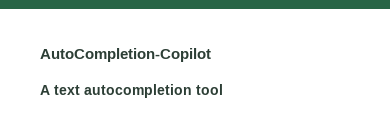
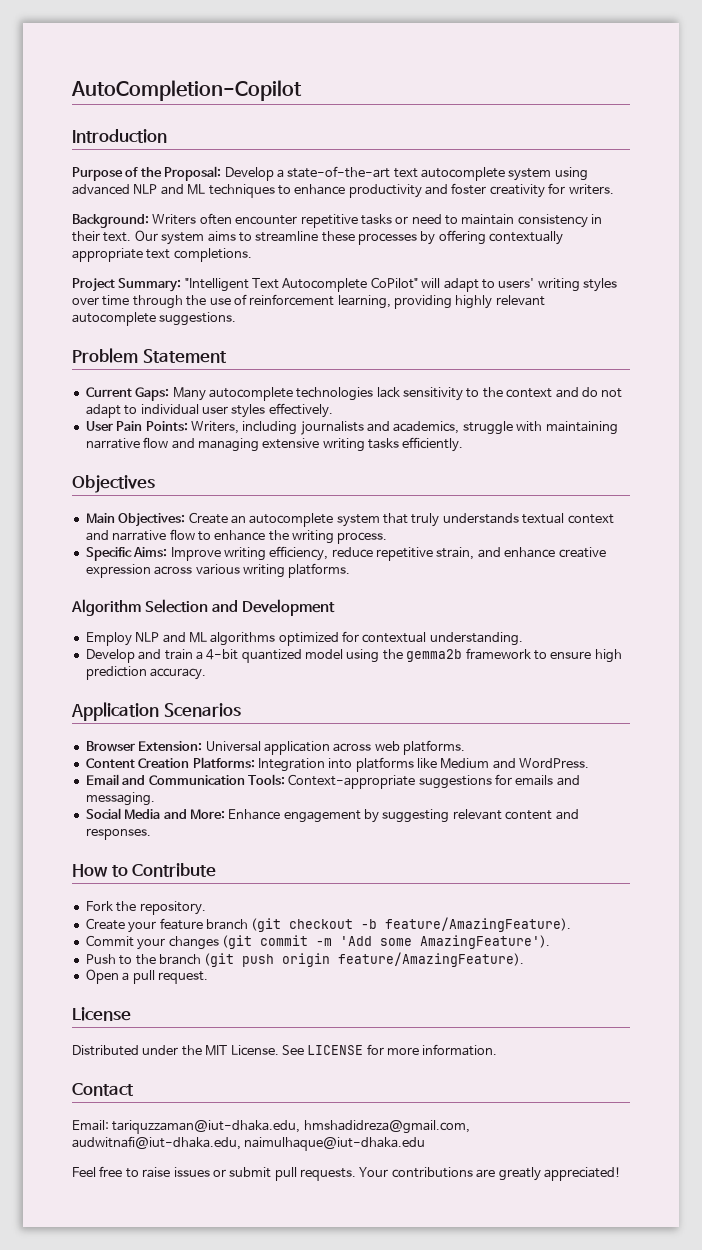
- A text autocompletion tool
+ Introduction
+ Purpose of the Proposal: Develop a state-of-the-art text autocomplete system using advanced NLP and ML techniques to enhance productivity and foster creativity for writers.
+ Background: Writers often encounter repetitive tasks or need to maintain consistency in their text. Our system aims to streamline these processes by offering contextually appropriate text completions.
+ Project Summary: "Intelligent Text Autocomplete CoPilot" will adapt to users' writing styles over time through the use of reinforcement learning, providing highly relevant autocomplete suggestions.
+ Problem Statement
+ Current Gaps: Many autocomplete technologies lack sensitivity to the context and do not adapt to individual user styles effectively.
+ User Pain Points: Writers, including journalists and academics, struggle with maintaining narrative flow and managing extensive writing tasks efficiently.
+ Objectives
+ Main Objectives: Create an autocomplete system that truly understands textual context and narrative flow to enhance the writing process.
+ Specific Aims: Improve writing efficiency, reduce repetitive strain, and enhance creative expression across various writing platforms.
+ Algorithm Selection and Development
+ Employ NLP and ML algorithms optimized for contextual understanding.
+ Develop and train a 4-bit quantized model using the gemma2b framework to ensure high prediction accuracy.
+ Application Scenarios
+ Browser Extension: Universal application across web platforms.
+ Content Creation Platforms: Integration into platforms like Medium and WordPress.
+ Email and Communication Tools: Context-appropriate suggestions for emails and messaging.
+ Social Media and More: Enhance engagement by suggesting relevant content and responses.
+ How to Contribute
+ Fork the repository.
+ Create your feature branch (git checkout -b feature/AmazingFeature).
+ Commit your changes (git commit -m 'Add some AmazingFeature').
+ Push to the branch (git push origin feature/AmazingFeature).
+ Open a pull request.
+ License
+ Distributed under the MIT License. See LICENSE for more information.
+ Contact
+ Email: tariquzzaman@iut-dhaka.edu, hmshadidreza@gmail.com, audwitnafi@iut-dhaka.edu, naimulhaque@iut-dhaka.edu
+ Feel free to raise issues or submit pull requests. Your contributions are greatly appreciated!

